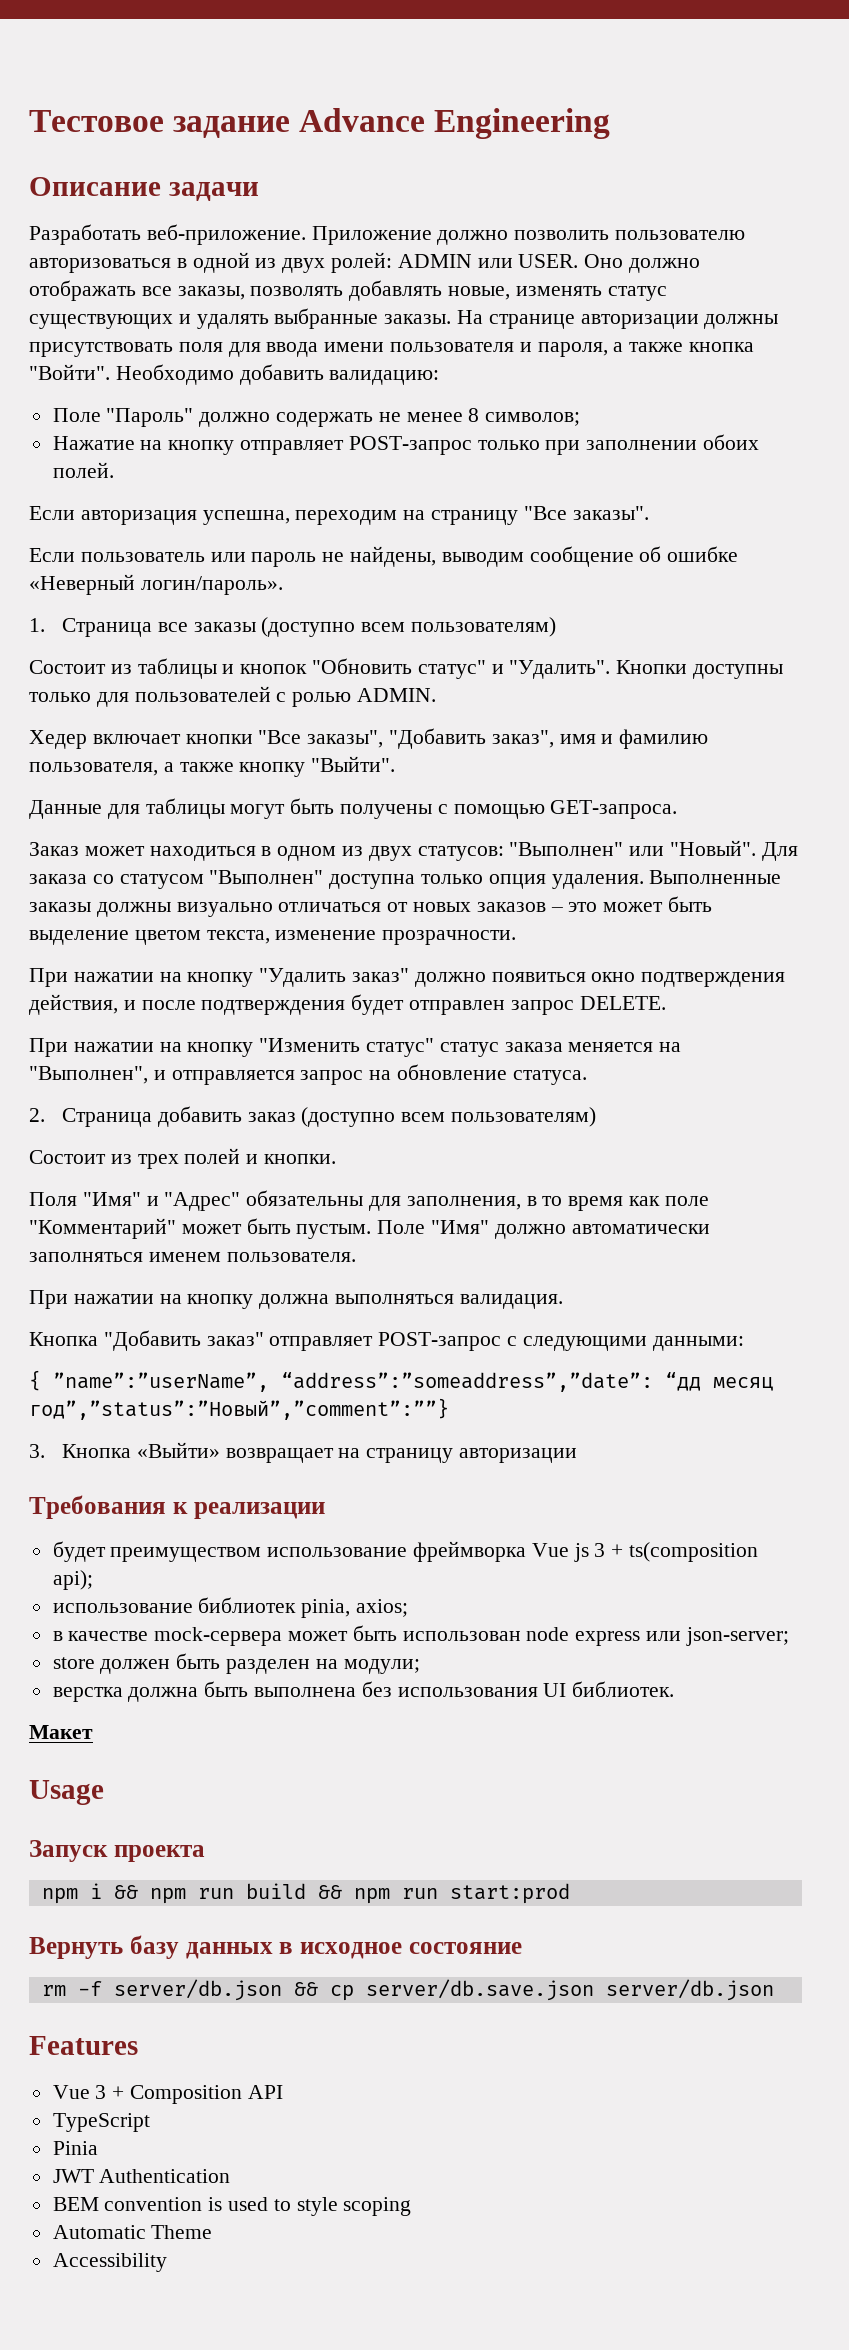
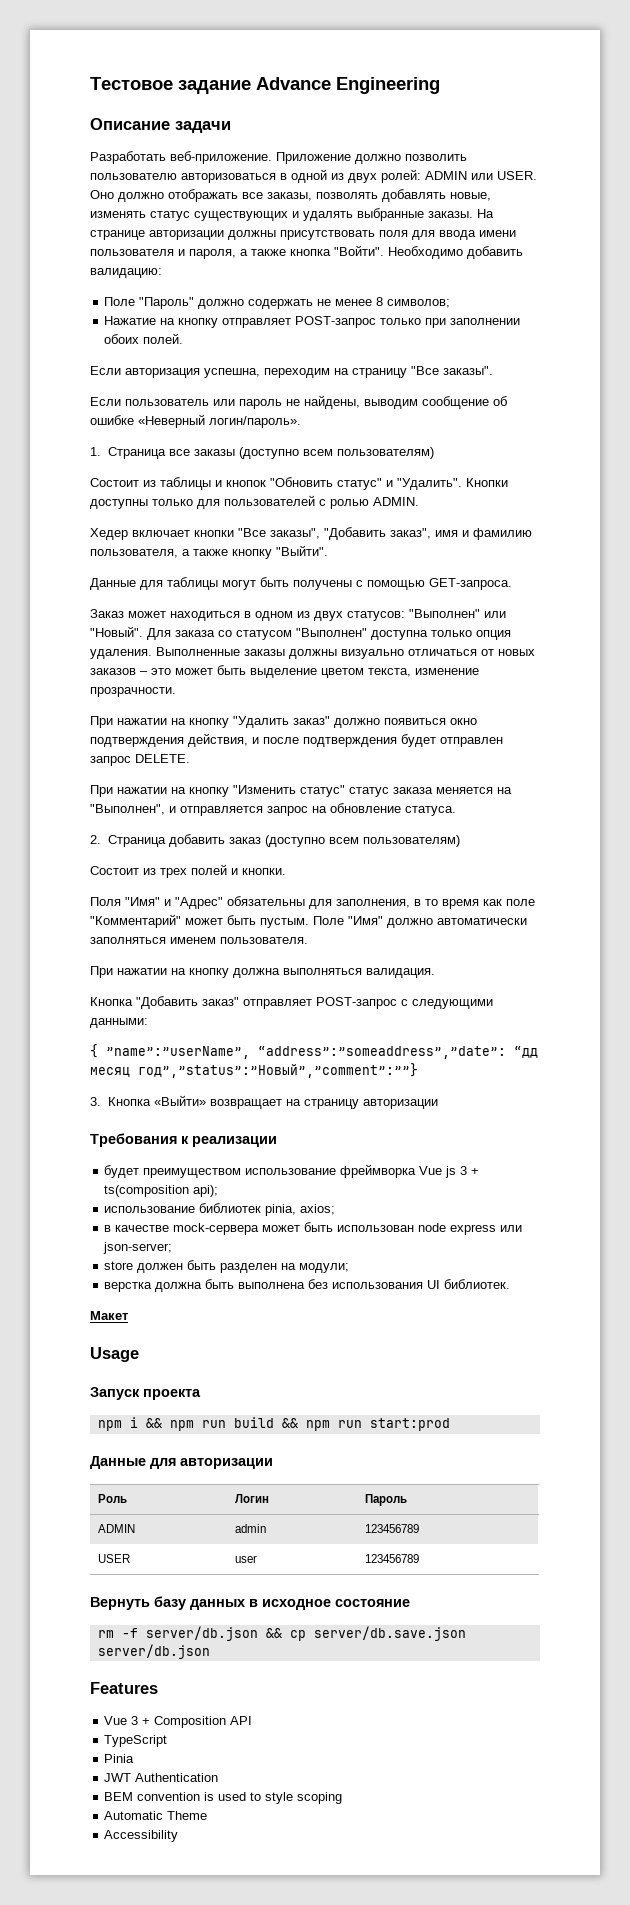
+ Данные для авторизации
+ Роль | Логин | Пароль
+ ADMIN | admin | 123456789
+ USER | user | 123456789

